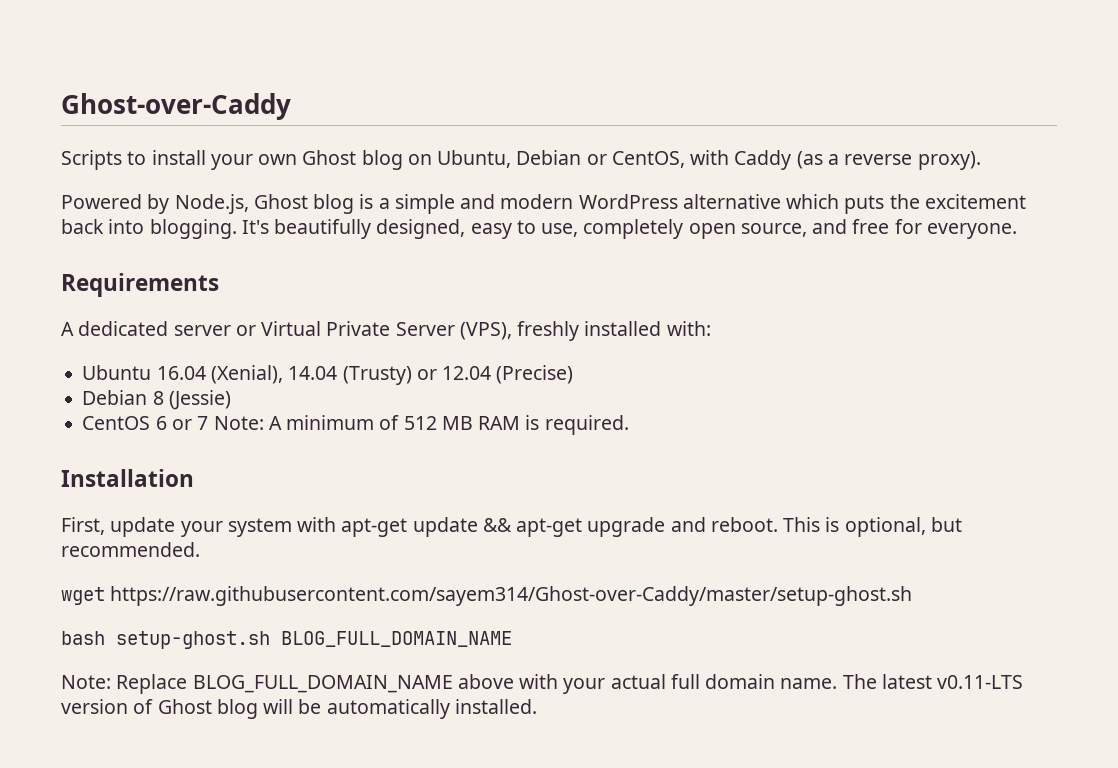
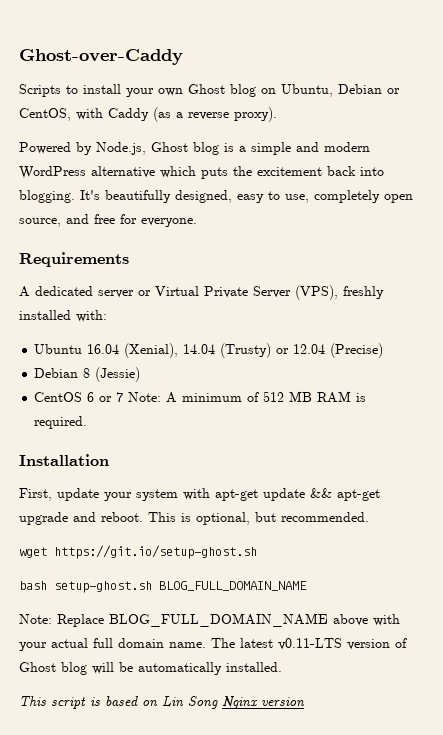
- wget https://raw.githubusercontent.com/sayem314/Ghost-over-Caddy/master/setup-ghost.sh
+ wget https://git.io/setup-ghost.sh
+ This script is based on Lin Song Nginx version

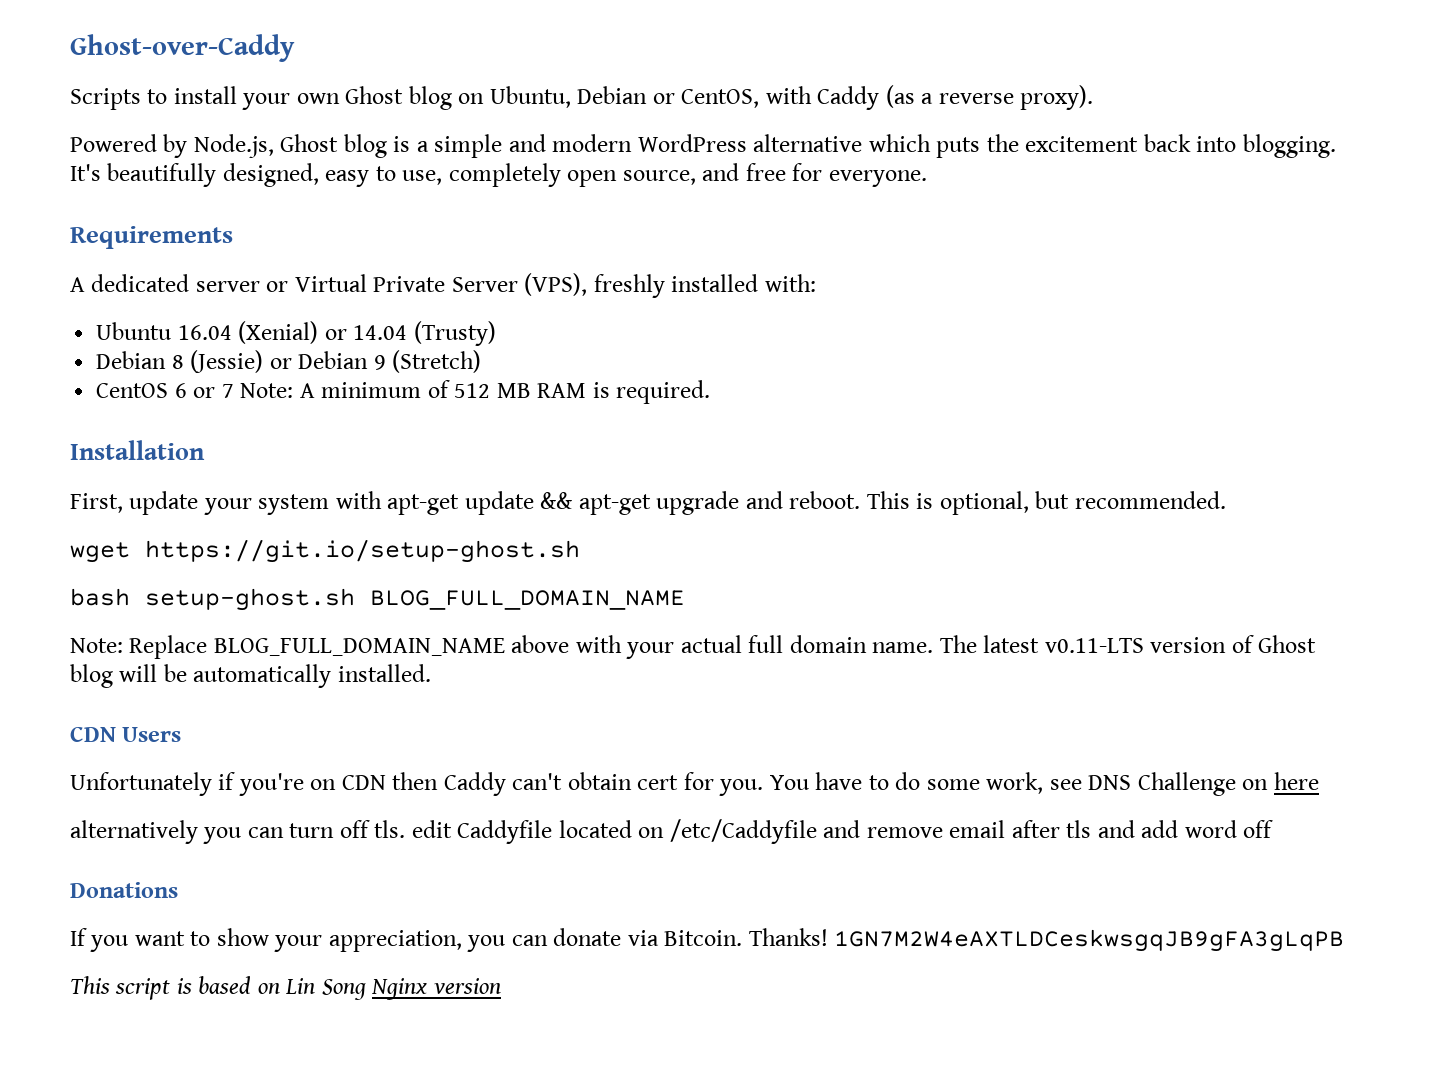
- Ubuntu 16.04 (Xenial), 14.04 (Trusty) or 12.04 (Precise)
+ Ubuntu 16.04 (Xenial) or 14.04 (Trusty)
- Debian 8 (Jessie)
+ Debian 8 (Jessie) or Debian 9 (Stretch)
+ CDN Users
+ Unfortunately if you're on CDN then Caddy can't obtain cert for you. You have to do some work, see DNS Challenge on here
+ alternatively you can turn off tls. edit Caddyfile located on /etc/Caddyfile and remove email after tls and add word off
+ Donations
+ If you want to show your appreciation, you can donate via Bitcoin. Thanks! 1GN7M2W4eAXTLDCeskwsgqJB9gFA3gLqPB

